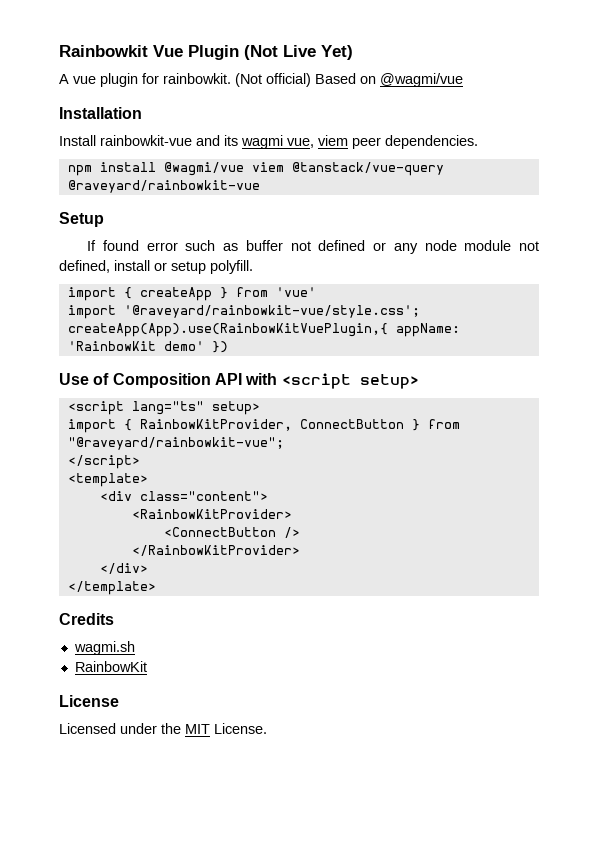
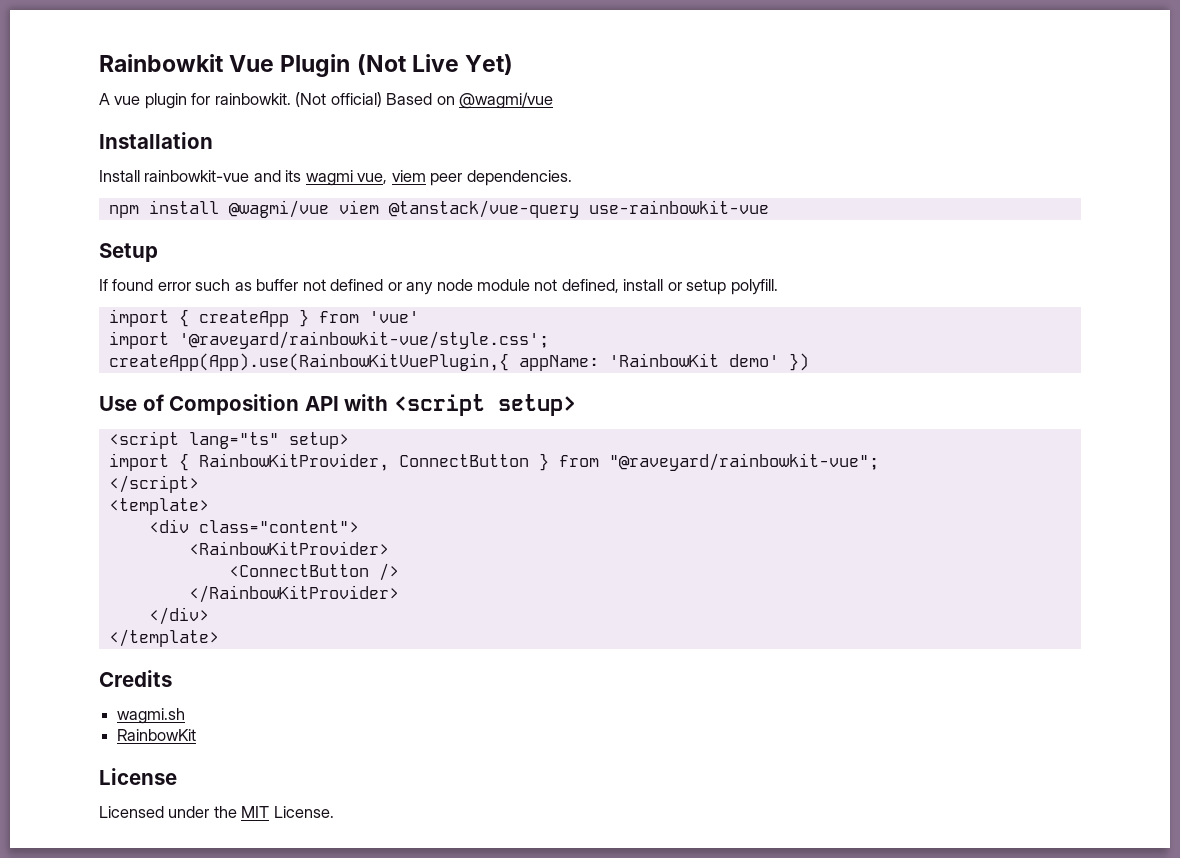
- npm install @wagmi/vue viem @tanstack/vue-query @raveyard/rainbowkit-vue
+ npm install @wagmi/vue viem @tanstack/vue-query use-rainbowkit-vue

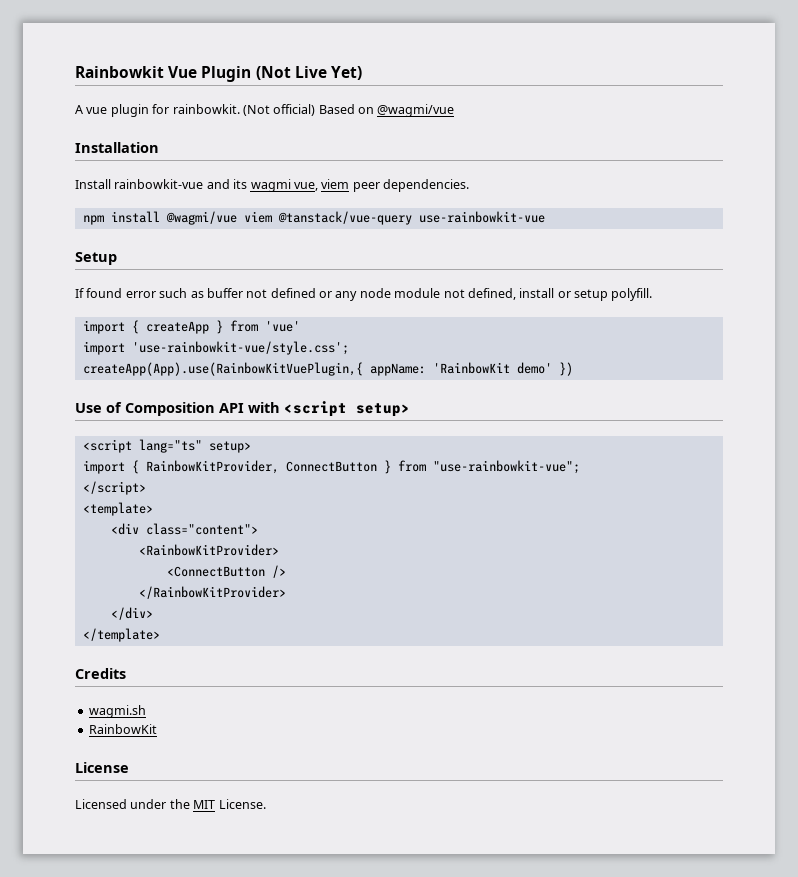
- import '@raveyard/rainbowkit-vue/style.css';
+ import 'use-rainbowkit-vue/style.css';
- import { RainbowKitProvider, ConnectButton } from "@raveyard/rainbowkit-vue";
+ import { RainbowKitProvider, ConnectButton } from "use-rainbowkit-vue";

